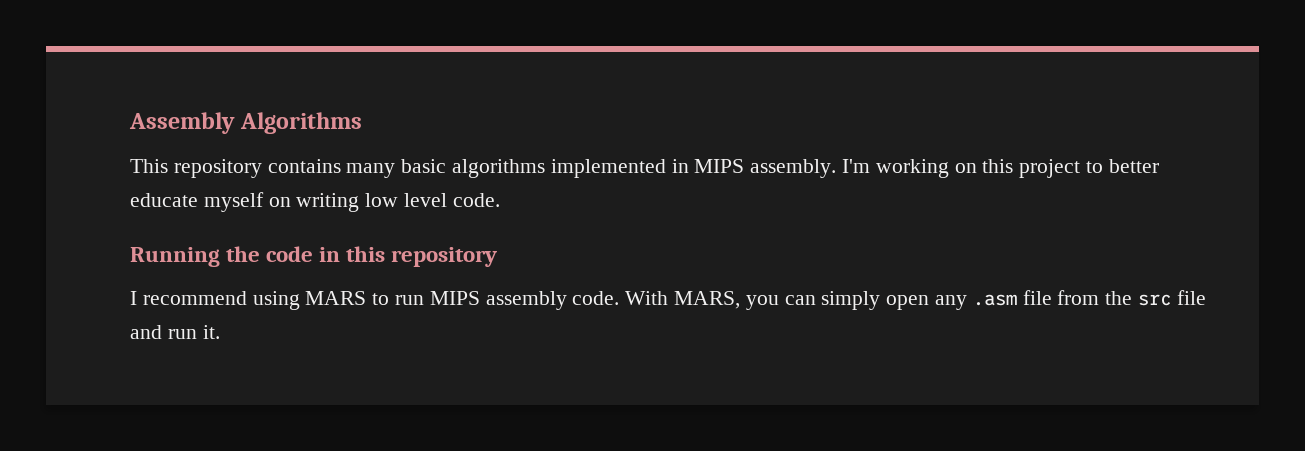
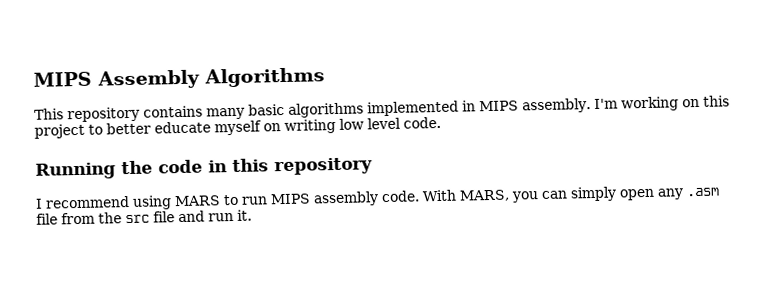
- Assembly Algorithms
+ MIPS Assembly Algorithms

